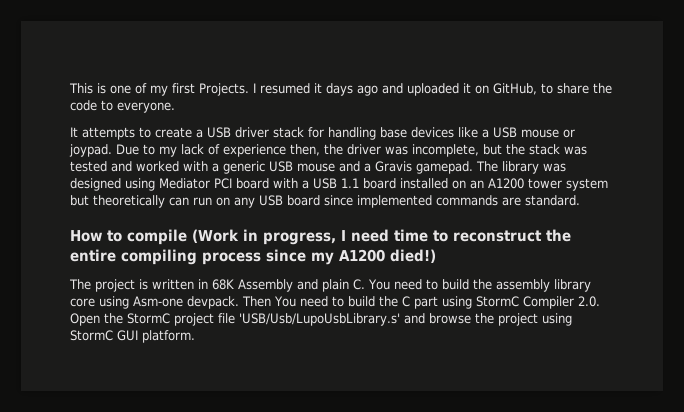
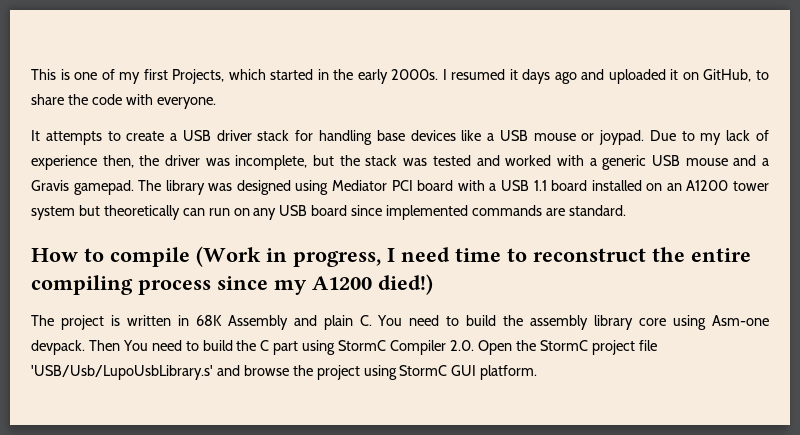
- This is one of my first Projects.
+ This is one of my first Projects, which started in the early 2000s.
- I resumed it days ago and uploaded it on GitHub, to share the code to everyone.
+ I resumed it days ago and uploaded it on GitHub, to share the code with everyone.

